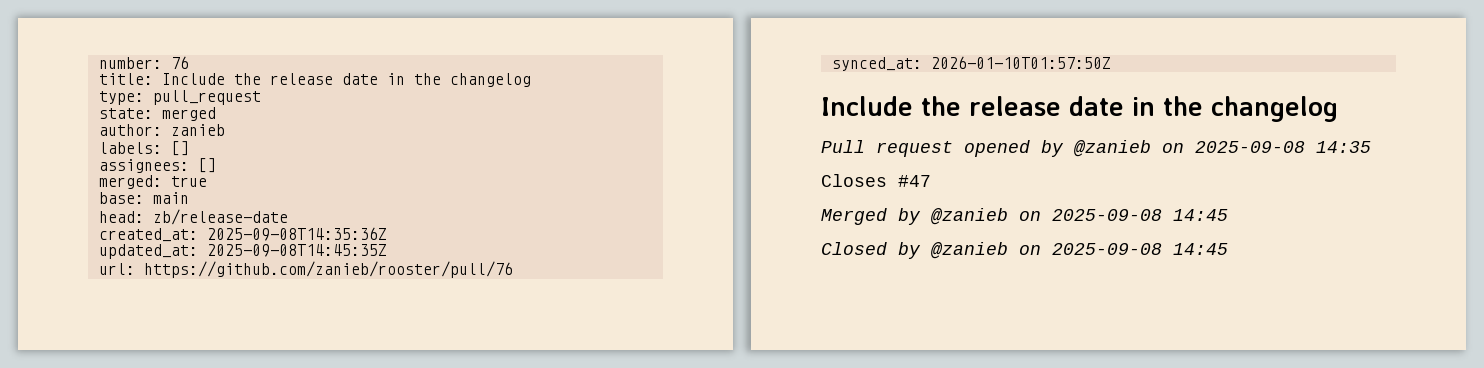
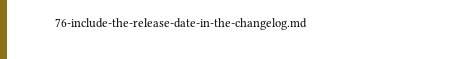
- number: 76
- title: Include the release date in the changelog
- type: pull_request
- state: merged
- author: zanieb
- labels: []
- assignees: []
- merged: true
- base: main
- head: zb/release-date
- created_at: 2025-09-08T14:35:36Z
- updated_at: 2025-09-08T14:45:35Z
- url: https://github.com/zanieb/rooster/pull/76
- synced_at: 2026-01-10T01:57:50Z
- Include the release date in the changelog
- Pull request opened by @zanieb on 2025-09-08 14:35
- Closes #47
- Merged by @zanieb on 2025-09-08 14:45
- Closed by @zanieb on 2025-09-08 14:45
+ 76-include-the-release-date-in-the-changelog.md

